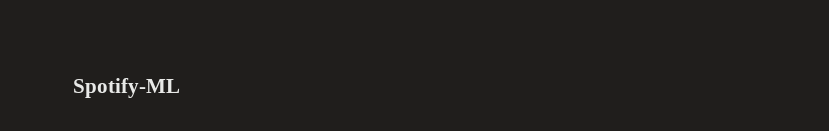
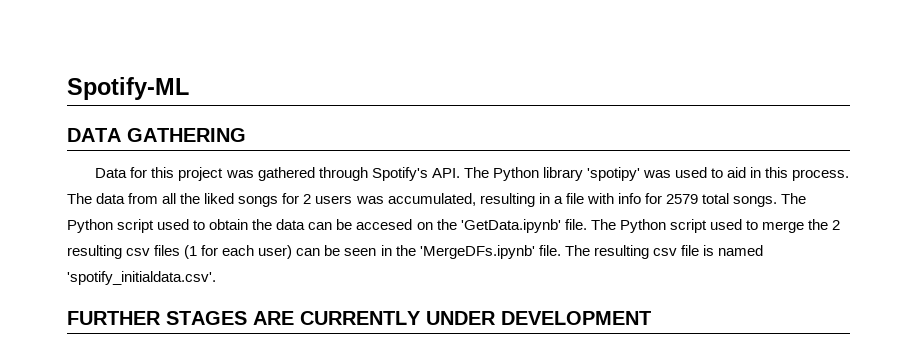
+ DATA GATHERING
+ Data for this project was gathered through Spotify's API. The Python library 'spotipy' was used to aid in this process. The data from all the liked songs for 2 users was accumulated, resulting in a file with info for 2579 total songs. The Python script used to obtain the data can be accesed on the 'GetData.ipynb' file. The Python script used to merge the 2 resulting csv files (1 for each user) can be seen in the 'MergeDFs.ipynb' file. The resulting csv file is named 'spotify_initialdata.csv'.
+ FURTHER STAGES ARE CURRENTLY UNDER DEVELOPMENT

